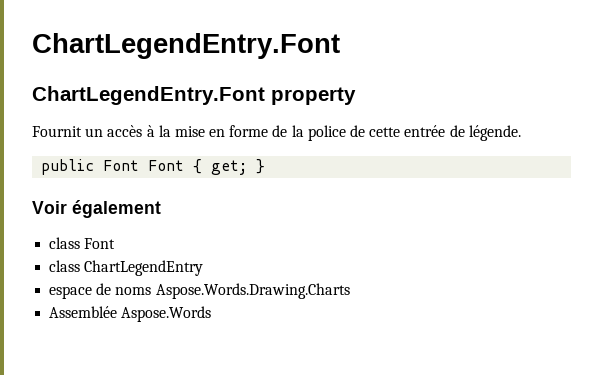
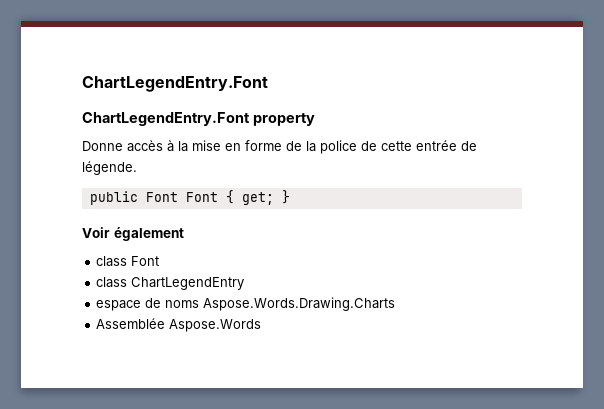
- Fournit un accès à la mise en forme de la police de cette entrée de légende.
+ Donne accès à la mise en forme de la police de cette entrée de légende.

